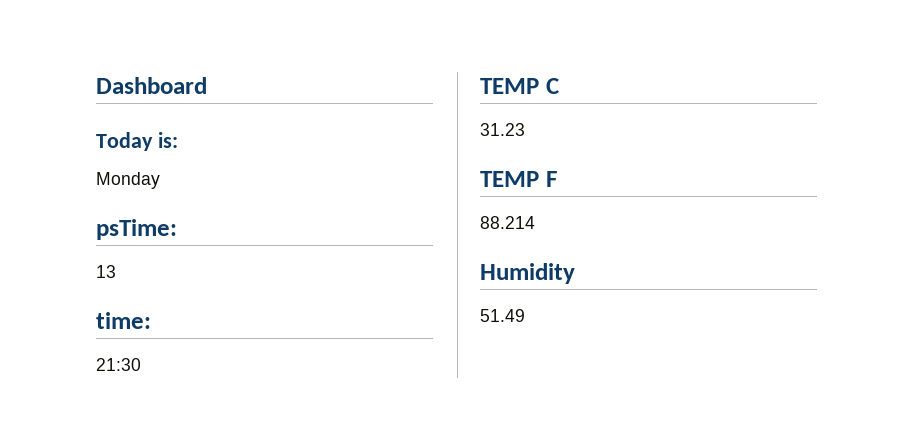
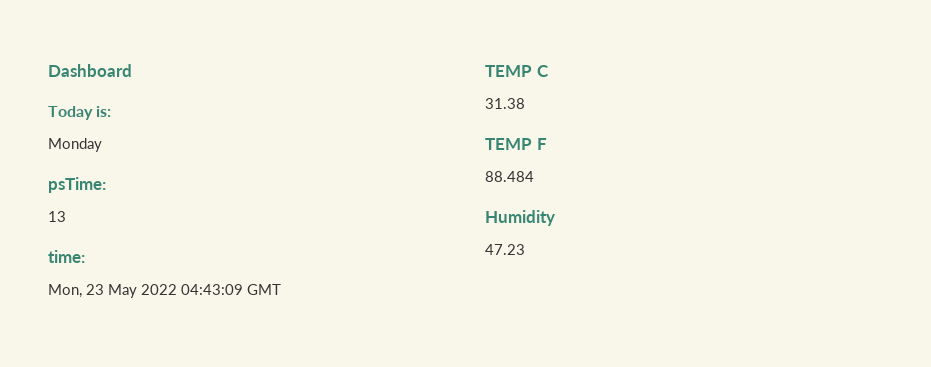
- 21:30
+ Mon, 23 May 2022 04:43:09 GMT
- 31.23
+ 31.38
- 88.214
+ 88.484
- 51.49
+ 47.23

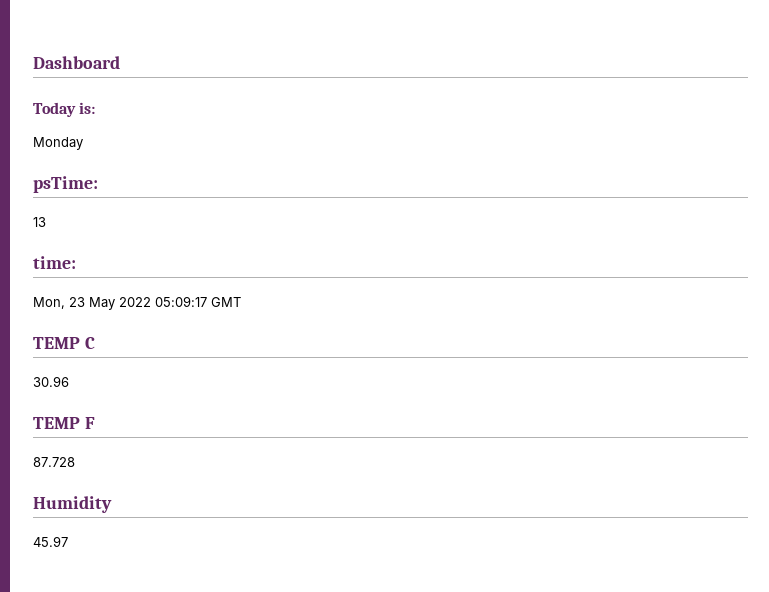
- Mon, 23 May 2022 04:43:09 GMT
+ Mon, 23 May 2022 05:09:17 GMT
- 31.38
+ 30.96
- 88.484
+ 87.728
- 47.23
+ 45.97

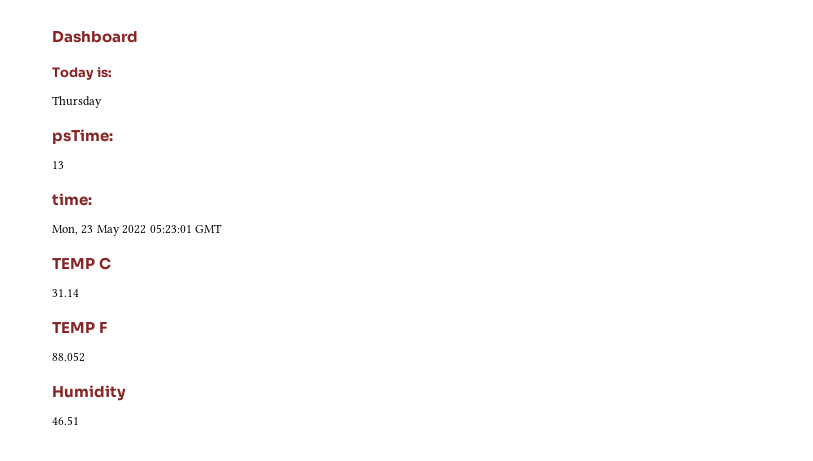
- Monday
+ Thursday
- Mon, 23 May 2022 05:09:17 GMT
+ Mon, 23 May 2022 05:23:01 GMT
- 30.96
+ 31.14
- 87.728
+ 88.052
- 45.97
+ 46.51

